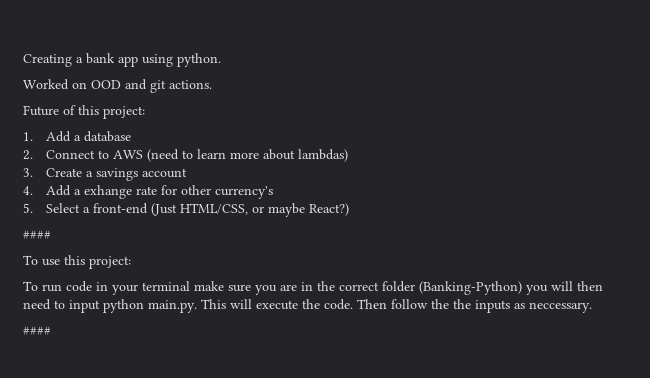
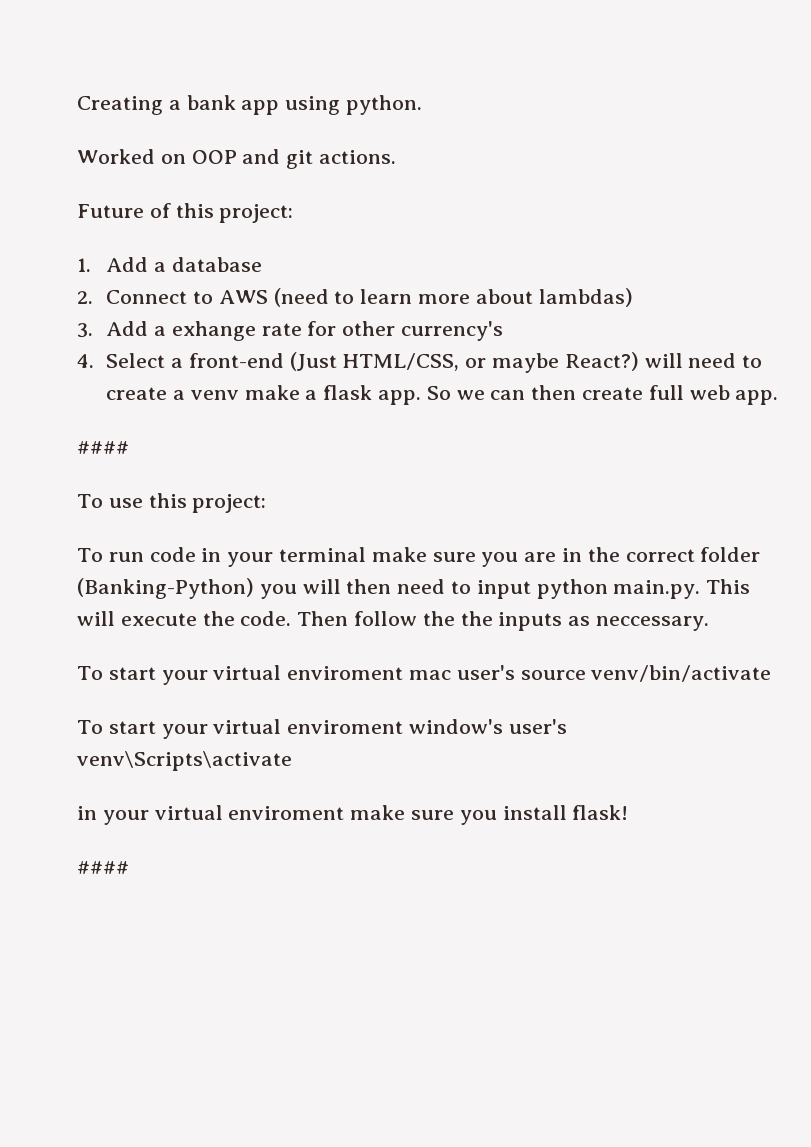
- Worked on OOD and git actions.
+ Worked on OOP and git actions.
- 3. Create a savings account
- 4. Add a exhange rate for other currency's
+ 3. Add a exhange rate for other currency's
- 5. Select a front-end (Just HTML/CSS, or maybe React?)
+ 4. Select a front-end (Just HTML/CSS, or maybe React?) will need to create a venv make a flask app. So we can then create full web app.
+ To start your virtual enviroment mac user's source venv/bin/activate
+ To start your virtual enviroment window's user's venv\Scripts\activate
+ in your virtual enviroment make sure you install flask!

